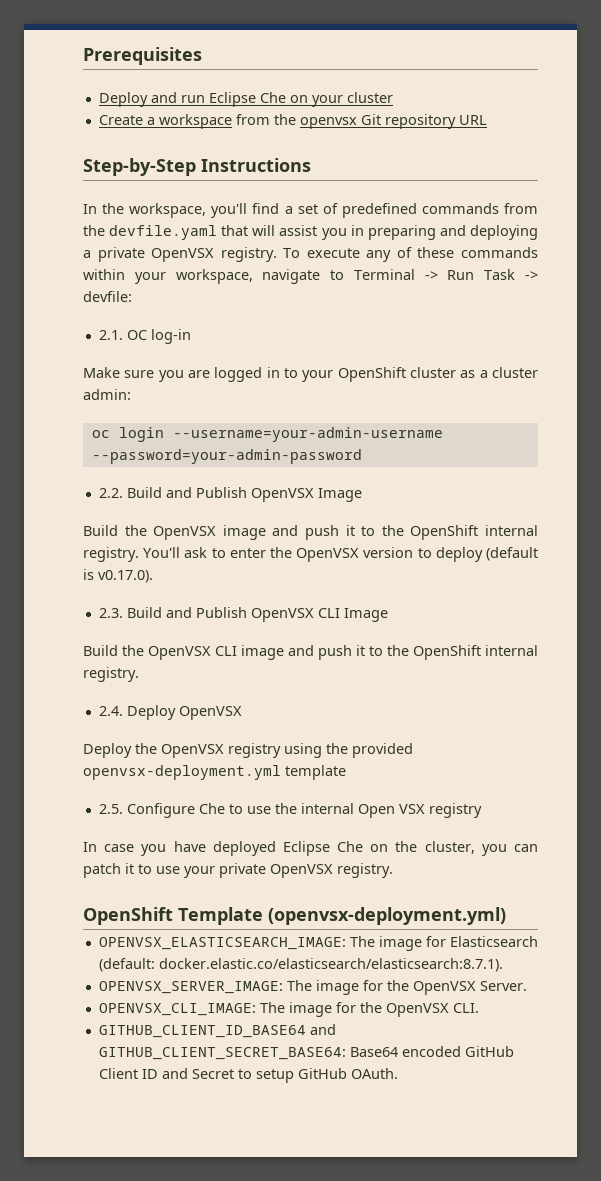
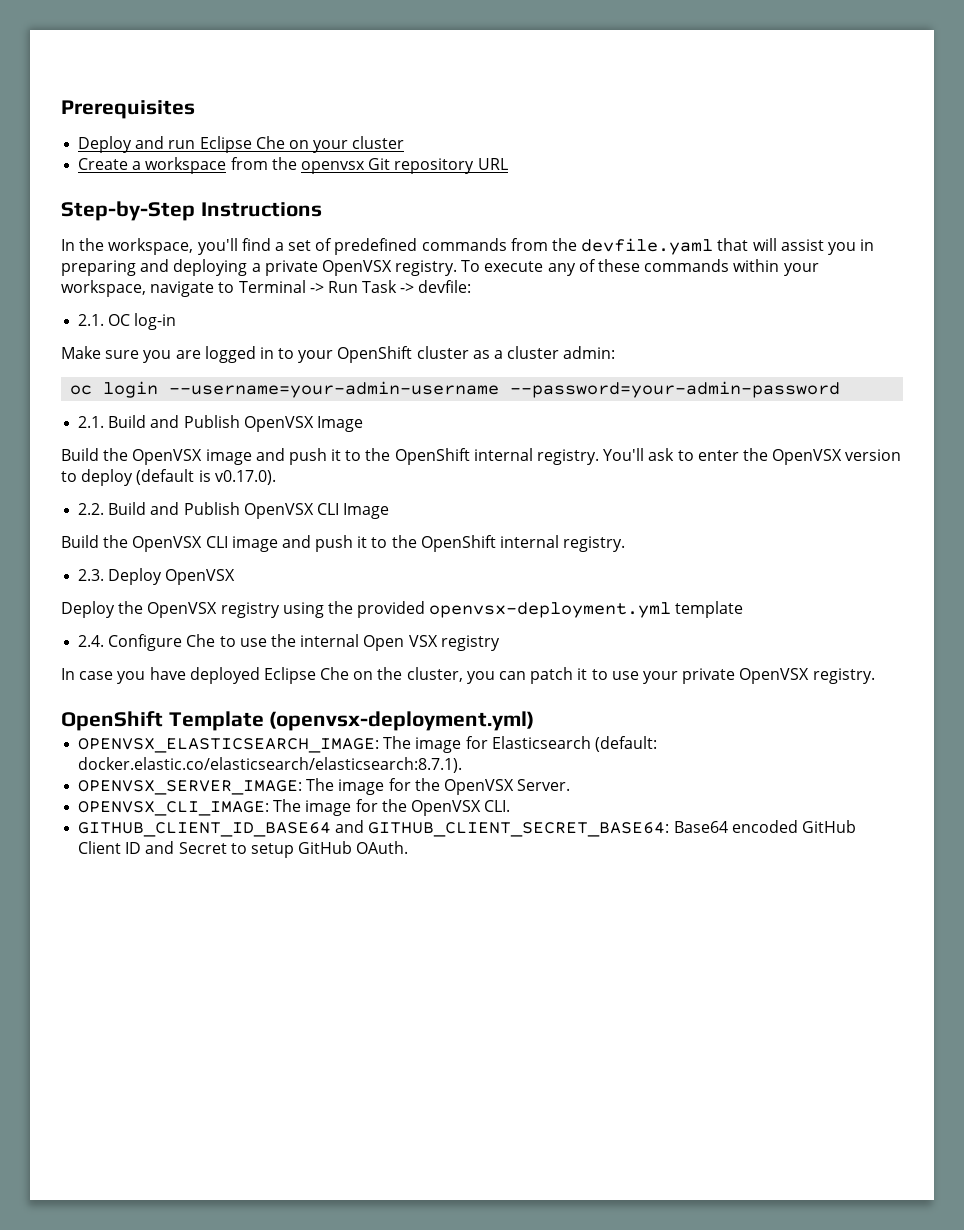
- 2.2. Build and Publish OpenVSX Image
+ 2.1. Build and Publish OpenVSX Image
- 2.3. Build and Publish OpenVSX CLI Image
+ 2.2. Build and Publish OpenVSX CLI Image
- 2.4. Deploy OpenVSX
+ 2.3. Deploy OpenVSX
- 2.5. Configure Che to use the internal Open VSX registry
+ 2.4. Configure Che to use the internal Open VSX registry

